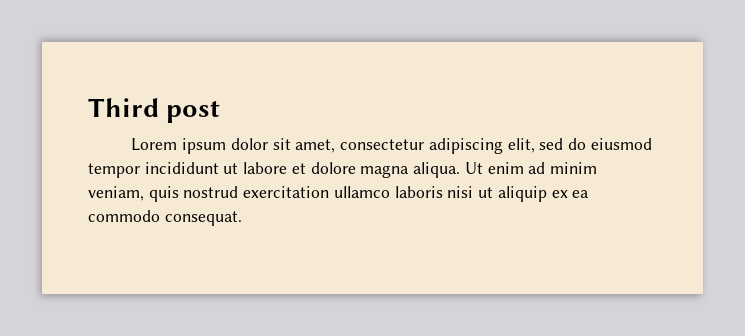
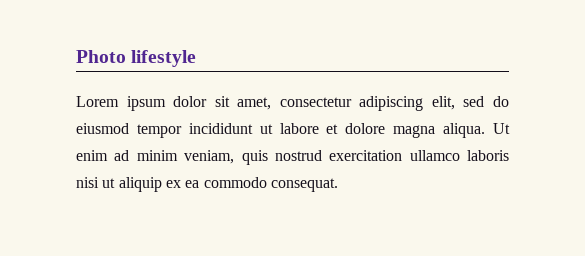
- Third post
+ Photo lifestyle

